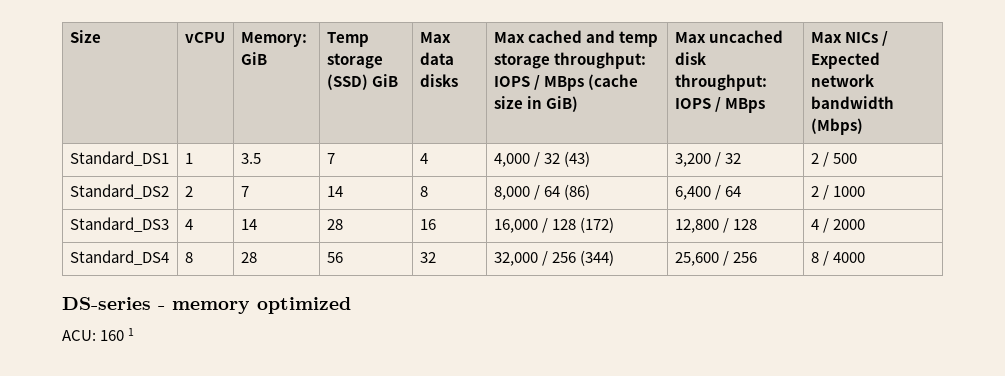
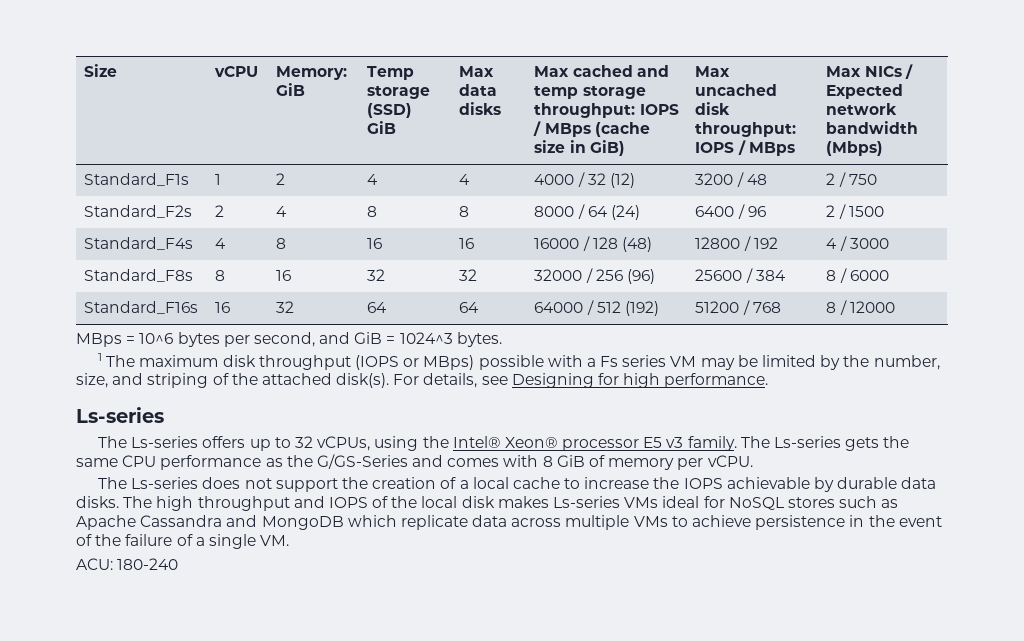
- Standard_DS1 | 1 | 3.5 | 7 | 4 | 4,000 / 32 (43) | 3,200 / 32 | 2 / 500
- Standard_DS2 | 2 | 7 | 14 | 8 | 8,000 / 64 (86) | 6,400 / 64 | 2 / 1000
- Standard_DS3 | 4 | 14 | 28 | 16 | 16,000 / 128 (172) | 12,800 / 128 | 4 / 2000
- Standard_DS4 | 8 | 28 | 56 | 32 | 32,000 / 256 (344) | 25,600 / 256 | 8 / 4000
- DS-series - memory optimized
+ Standard_F1s | 1 | 2 | 4 | 4 | 4000 / 32 (12) | 3200 / 48 | 2 / 750
+ Standard_F2s | 2 | 4 | 8 | 8 | 8000 / 64 (24) | 6400 / 96 | 2 / 1500
+ Standard_F4s | 4 | 8 | 16 | 16 | 16000 / 128 (48) | 12800 / 192 | 4 / 3000
+ Standard_F8s | 8 | 16 | 32 | 32 | 32000 / 256 (96) | 25600 / 384 | 8 / 6000
+ Standard_F16s | 16 | 32 | 64 | 64 | 64000 / 512 (192) | 51200 / 768 | 8 / 12000
+ MBps = 10^6 bytes per second, and GiB = 1024^3 bytes.
+ 1 The maximum disk throughput (IOPS or MBps) possible with a Fs series VM may be limited by the number, size, and striping of the attached disk(s). For details, see Designing for high performance.
+ Ls-series
+ The Ls-series offers up to 32 vCPUs, using the Intel® Xeon® processor E5 v3 family. The Ls-series gets the same CPU performance as the G/GS-Series and comes with 8 GiB of memory per vCPU.
+ The Ls-series does not support the creation of a local cache to increase the IOPS achievable by durable data disks. The high throughput and IOPS of the local disk makes Ls-series VMs ideal for NoSQL stores such as Apache Cassandra and MongoDB which replicate data across multiple VMs to achieve persistence in the event of the failure of a single VM.
- ACU: 160 1
+ ACU: 180-240

